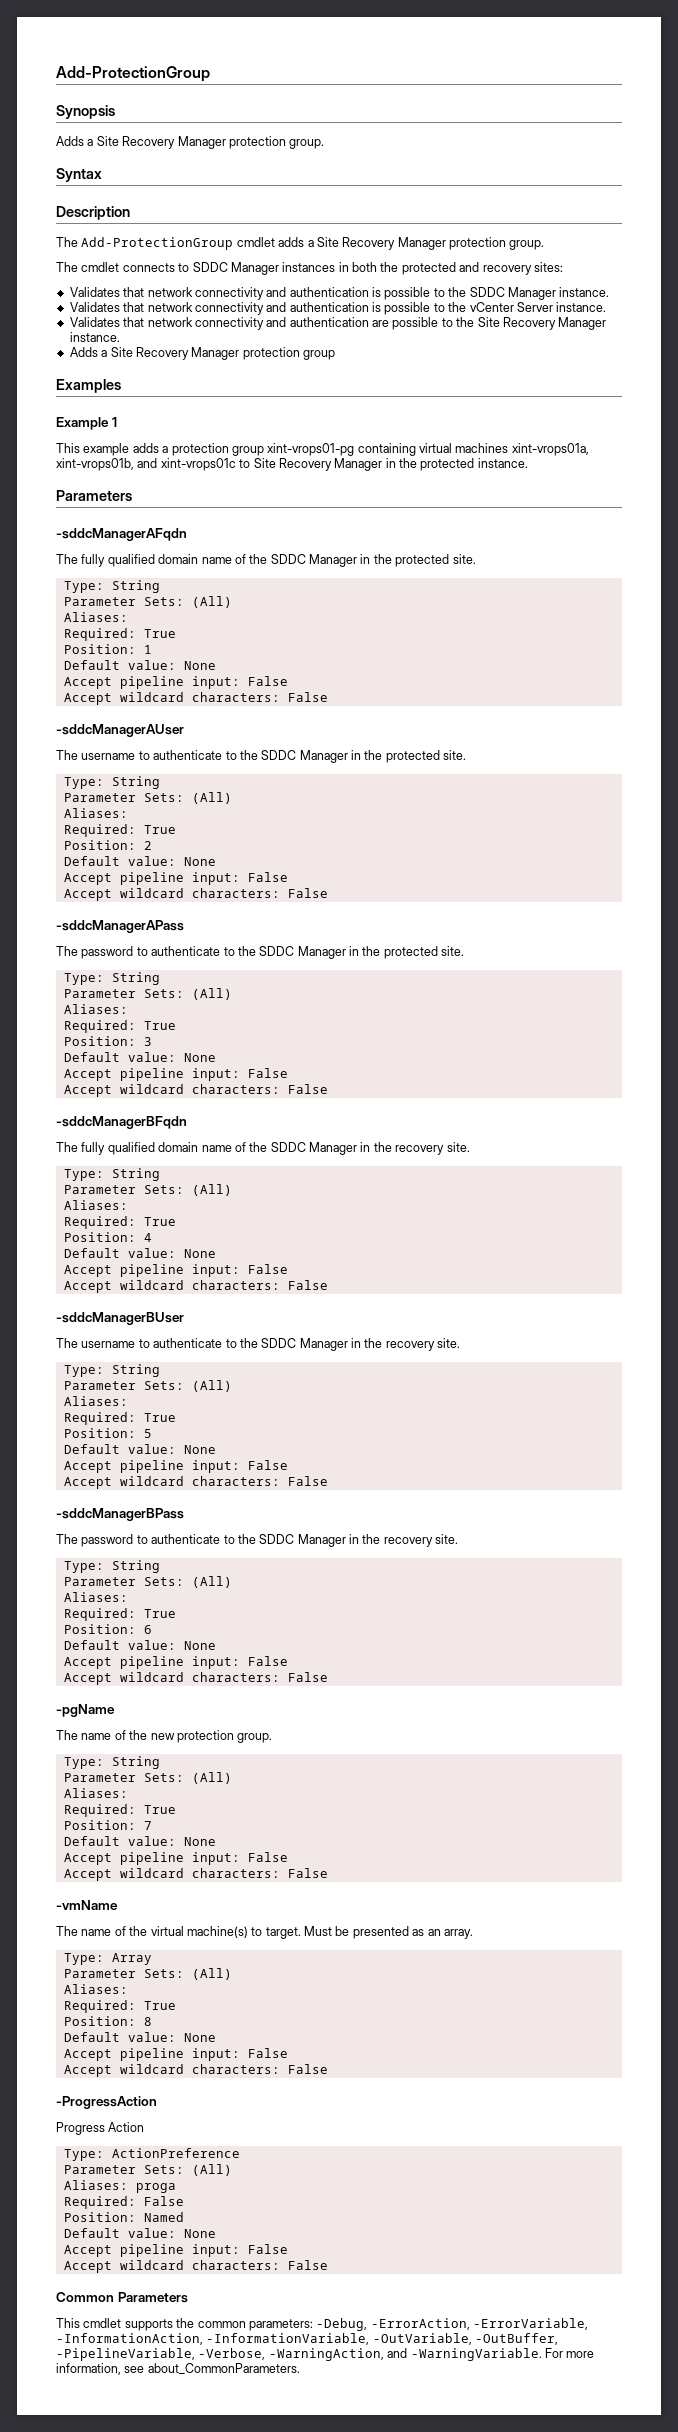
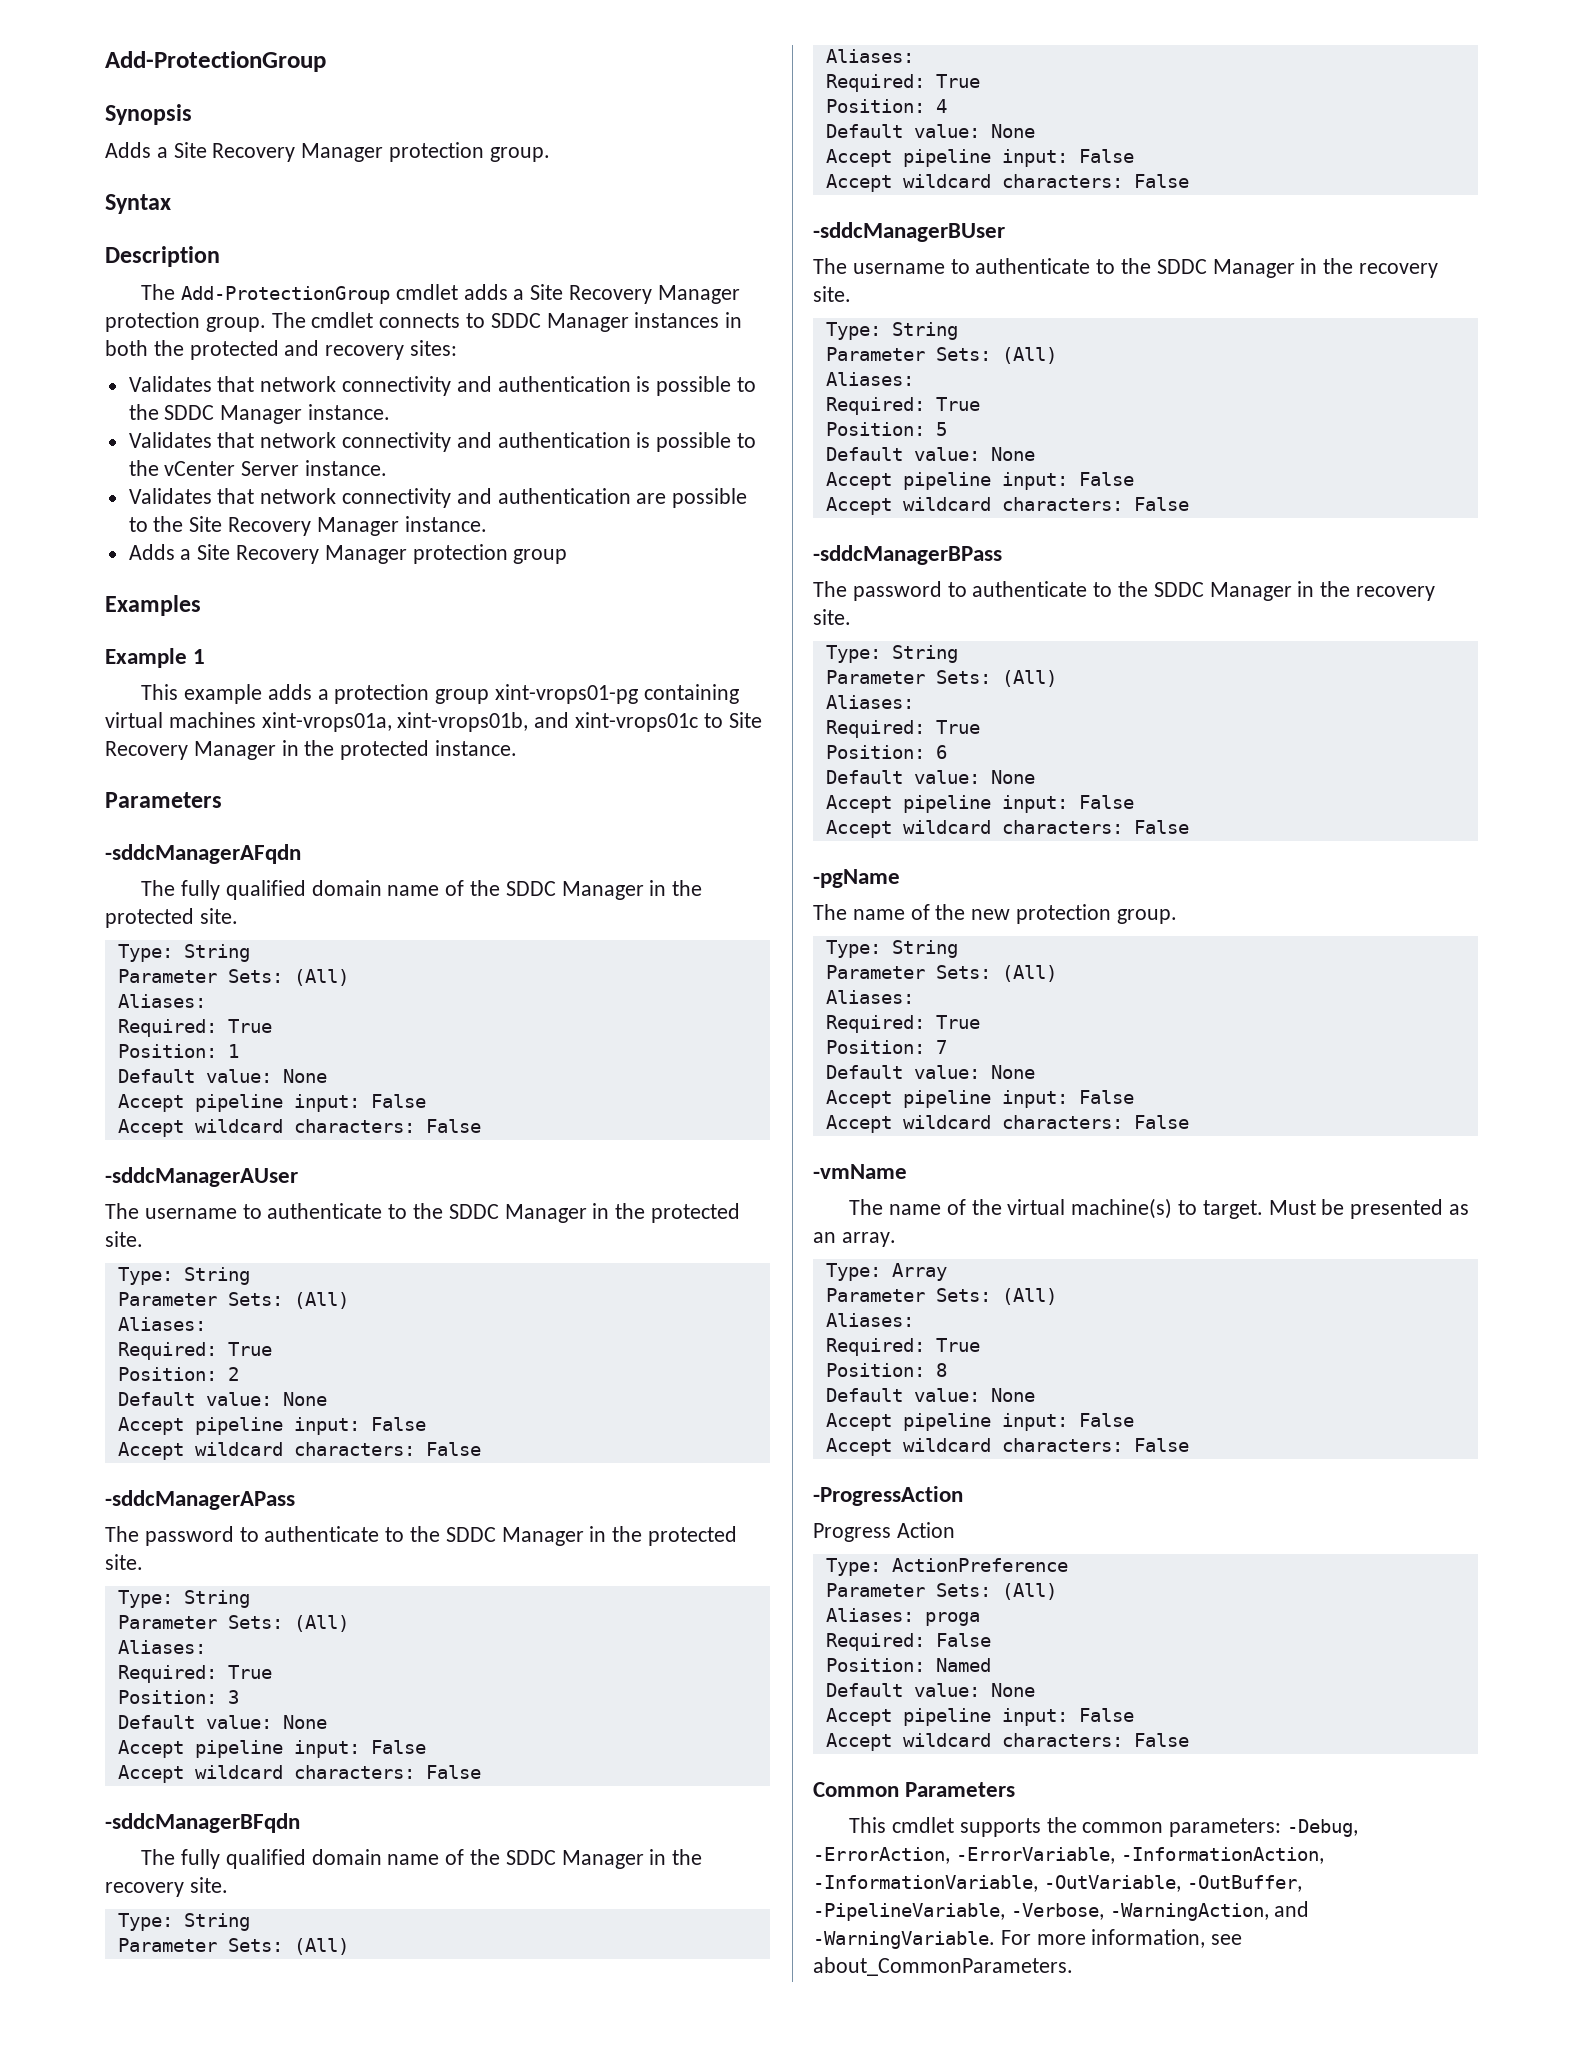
- The Add-ProtectionGroup cmdlet adds a Site Recovery Manager protection group.
- The cmdlet connects to SDDC Manager instances in both the protected and recovery sites:
+ The Add-ProtectionGroup cmdlet adds a Site Recovery Manager protection group. The cmdlet connects to SDDC Manager instances in both the protected and recovery sites:

